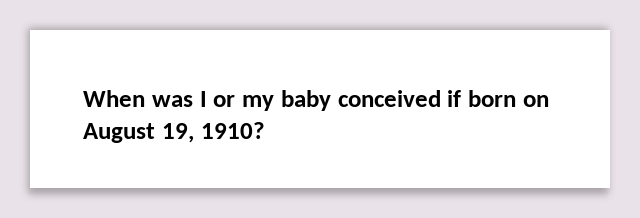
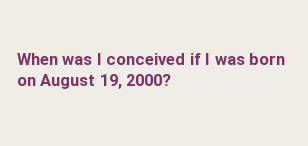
- When was I or my baby conceived if born on August 19, 1910?
+ When was I conceived if I was born on August 19, 2000?

